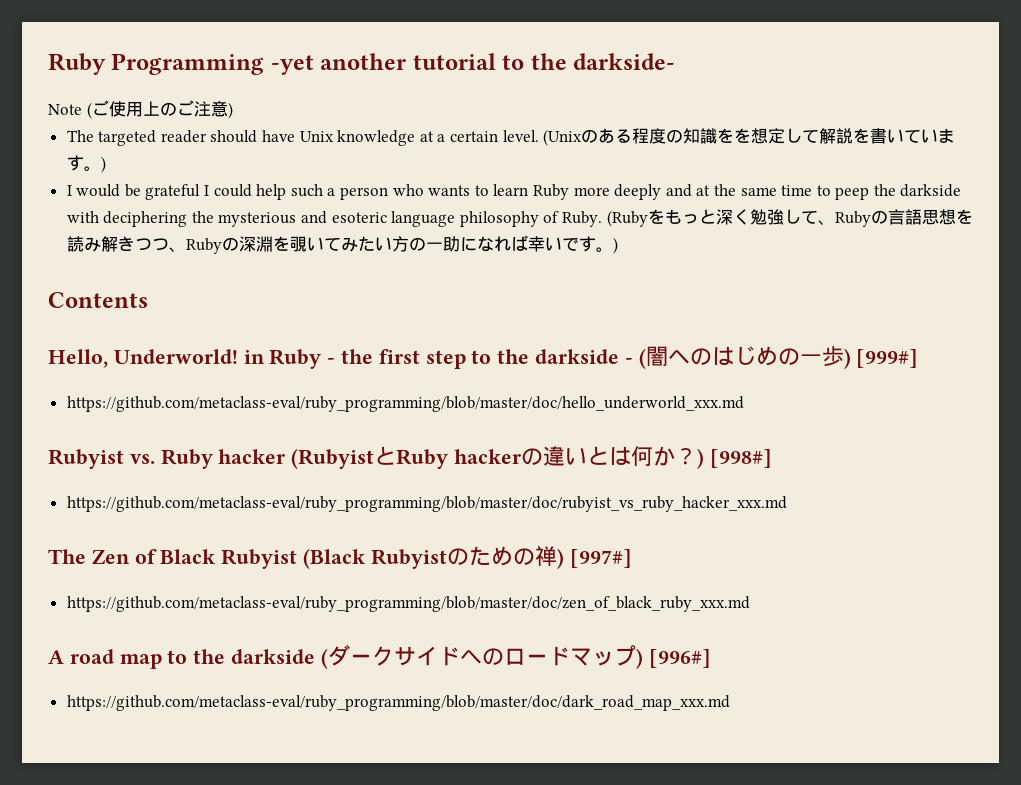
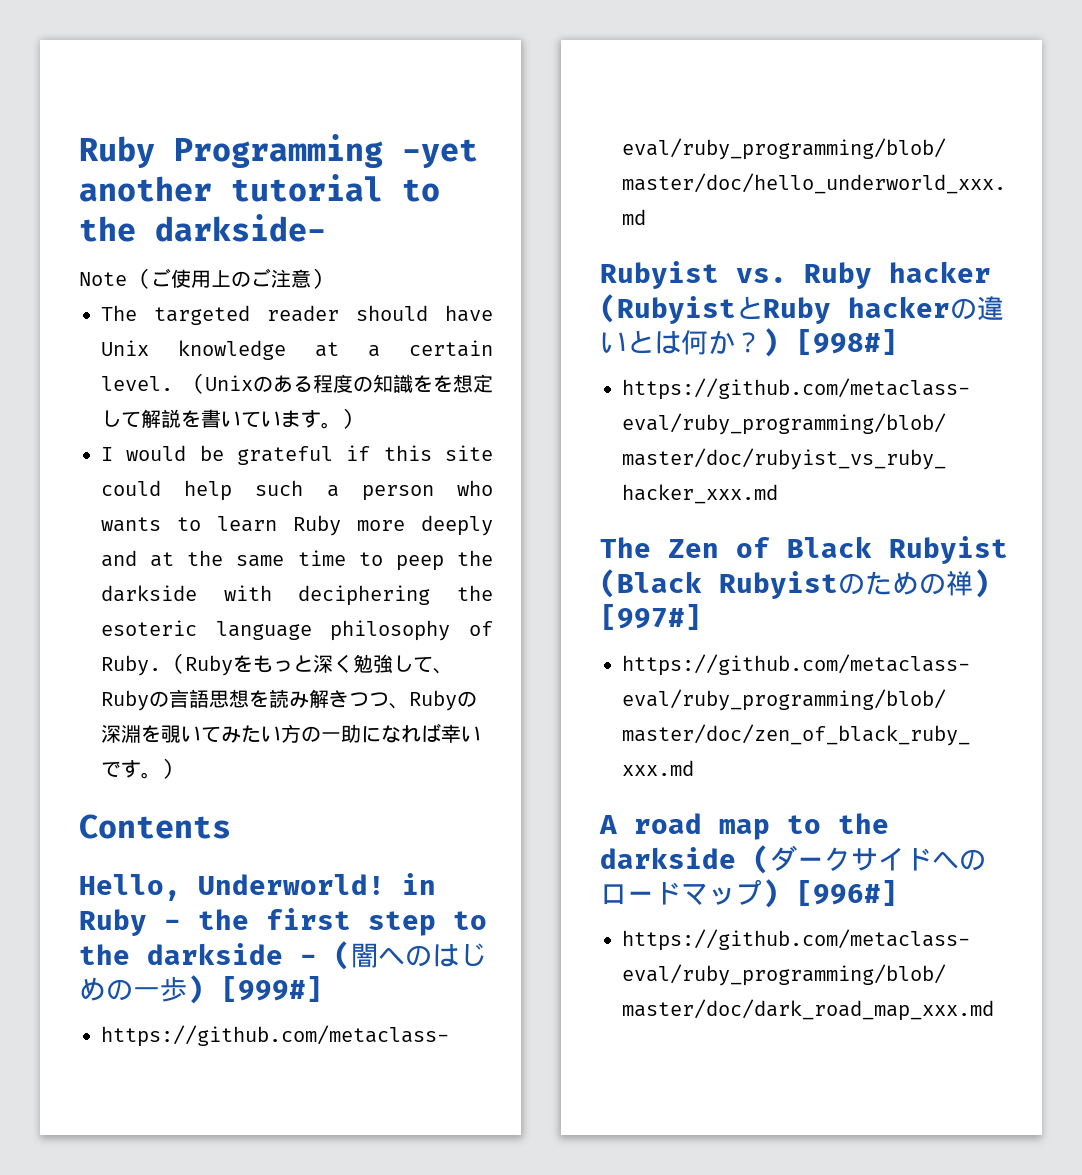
- I would be grateful I could help such a person who wants to learn Ruby more deeply and at the same time to peep the darkside with deciphering the mysterious and esoteric language philosophy of Ruby.
+ I would be grateful if this site could help such a person who wants to learn Ruby more deeply and at the same time to peep the darkside with deciphering the esoteric language philosophy of Ruby.

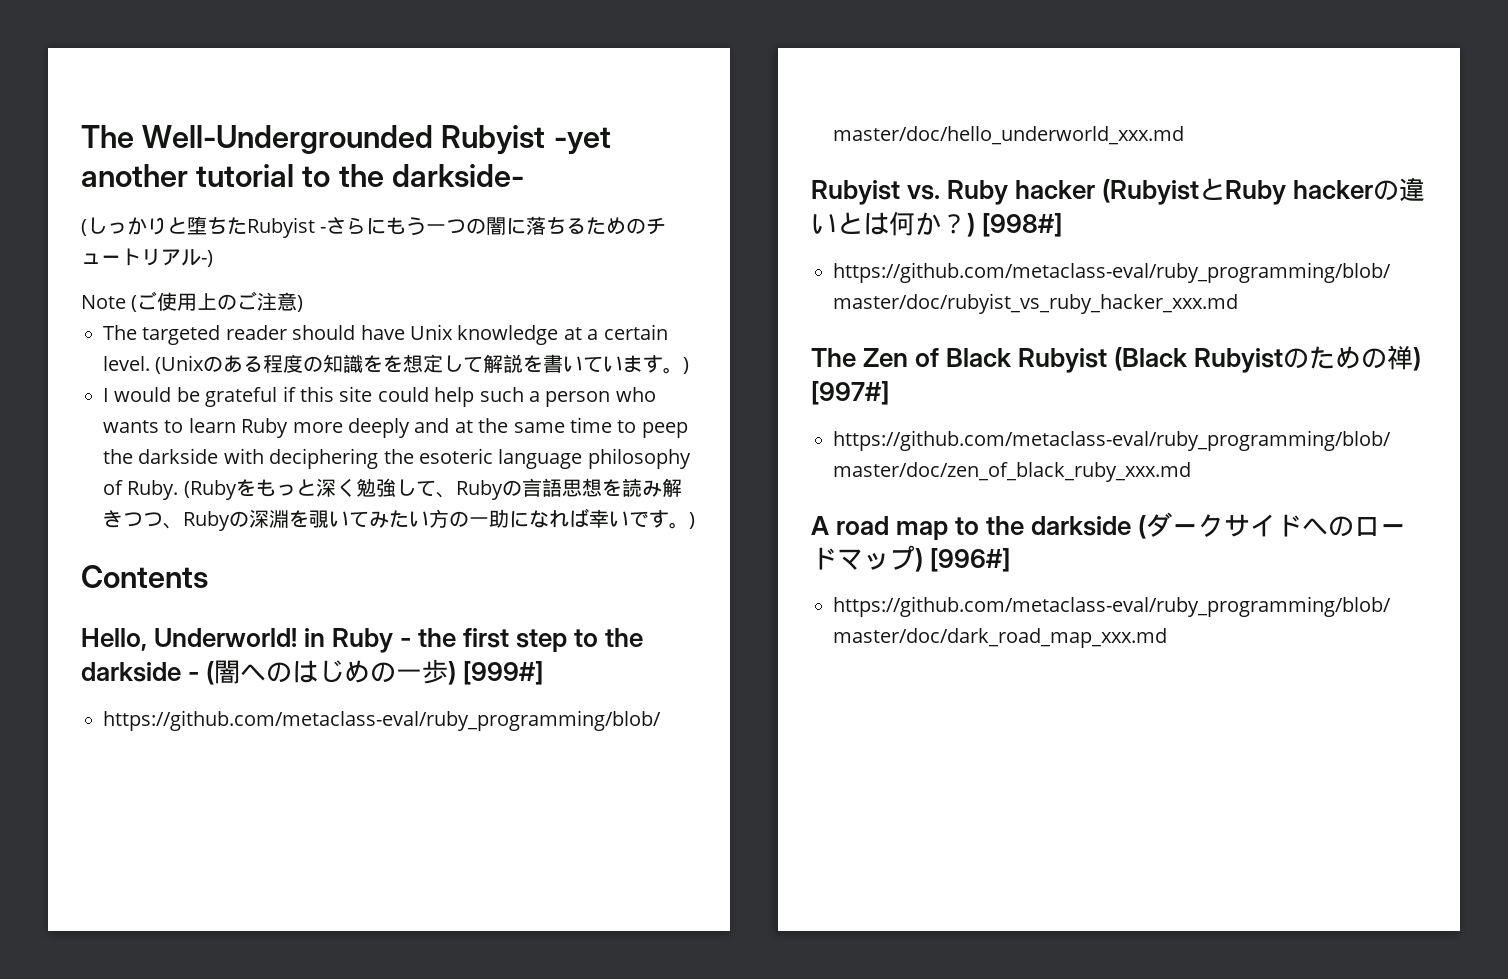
- Ruby Programming -yet another tutorial to the darkside-
+ The Well-Undergrounded Rubyist -yet another tutorial to the darkside-
+ (しっかりと堕ちたRubyist -さらにもう一つの闇に落ちるためのチュートリアル-)

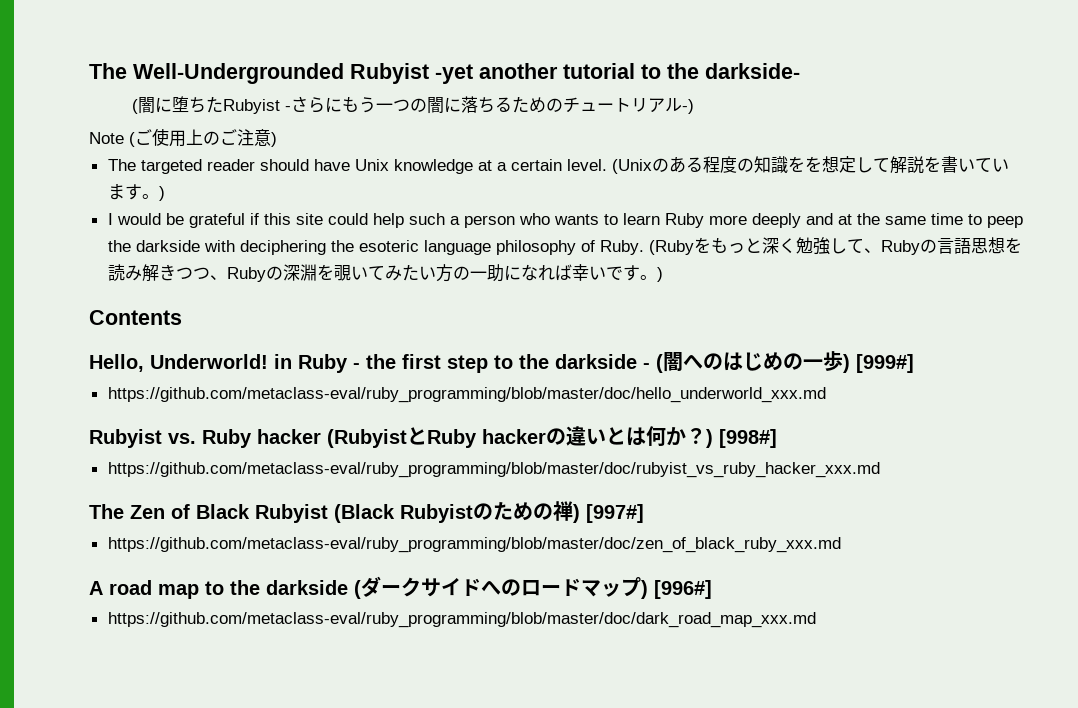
- (しっかりと堕ちたRubyist -さらにもう一つの闇に落ちるためのチュートリアル-)
+ (闇に堕ちたRubyist -さらにもう一つの闇に落ちるためのチュートリアル-)

